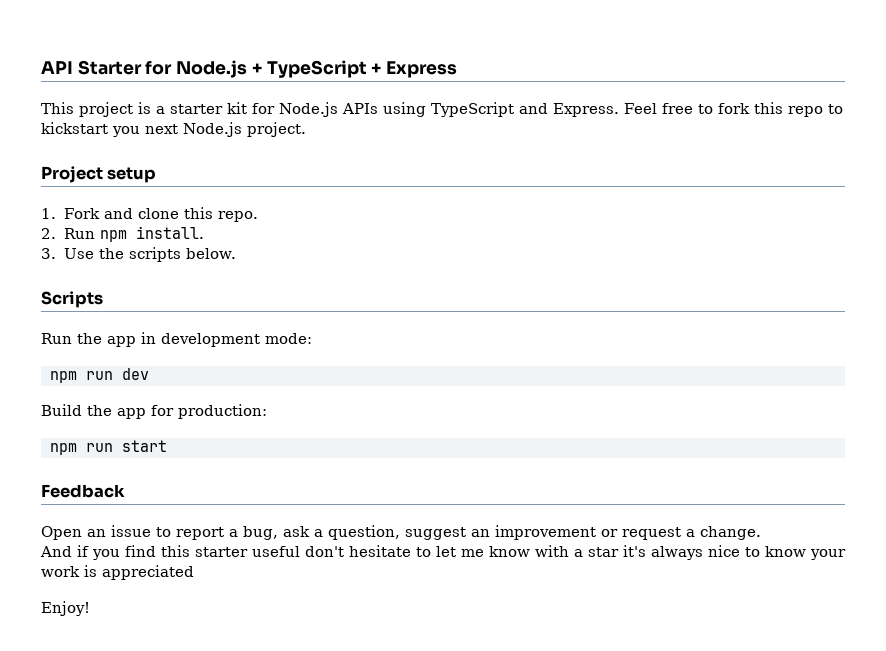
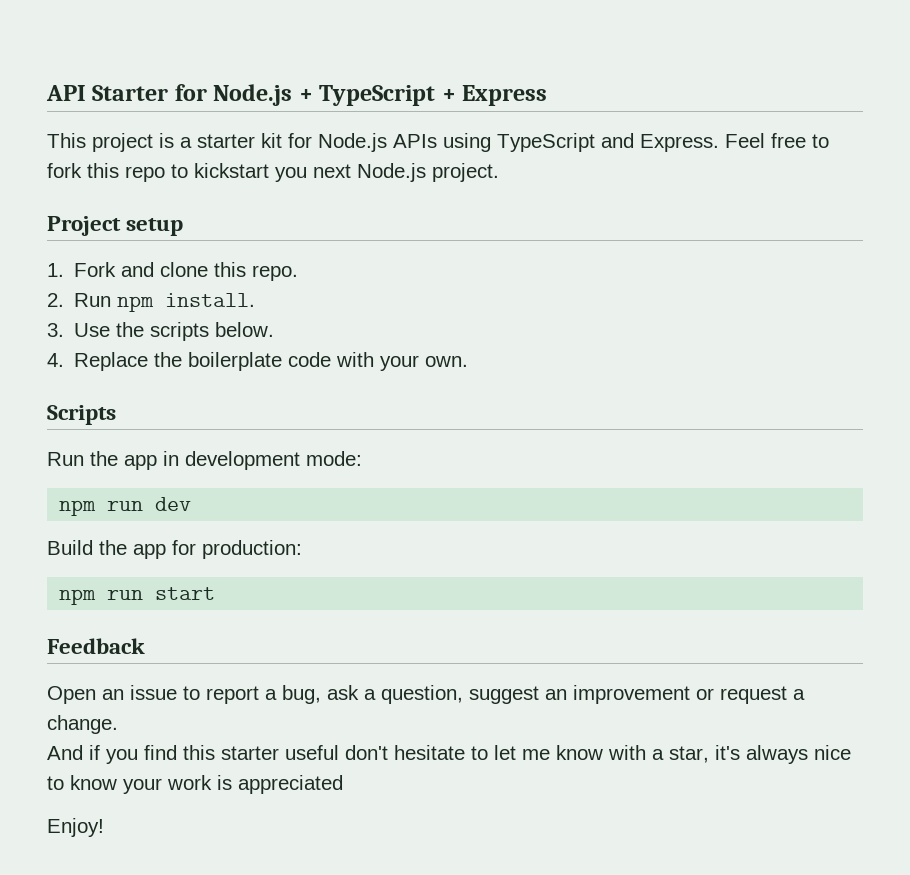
+ 4. Replace the boilerplate code with your own.
- And if you find this starter useful don't hesitate to let me know with a star it's always nice to know your work is appreciated
+ And if you find this starter useful don't hesitate to let me know with a star, it's always nice to know your work is appreciated

